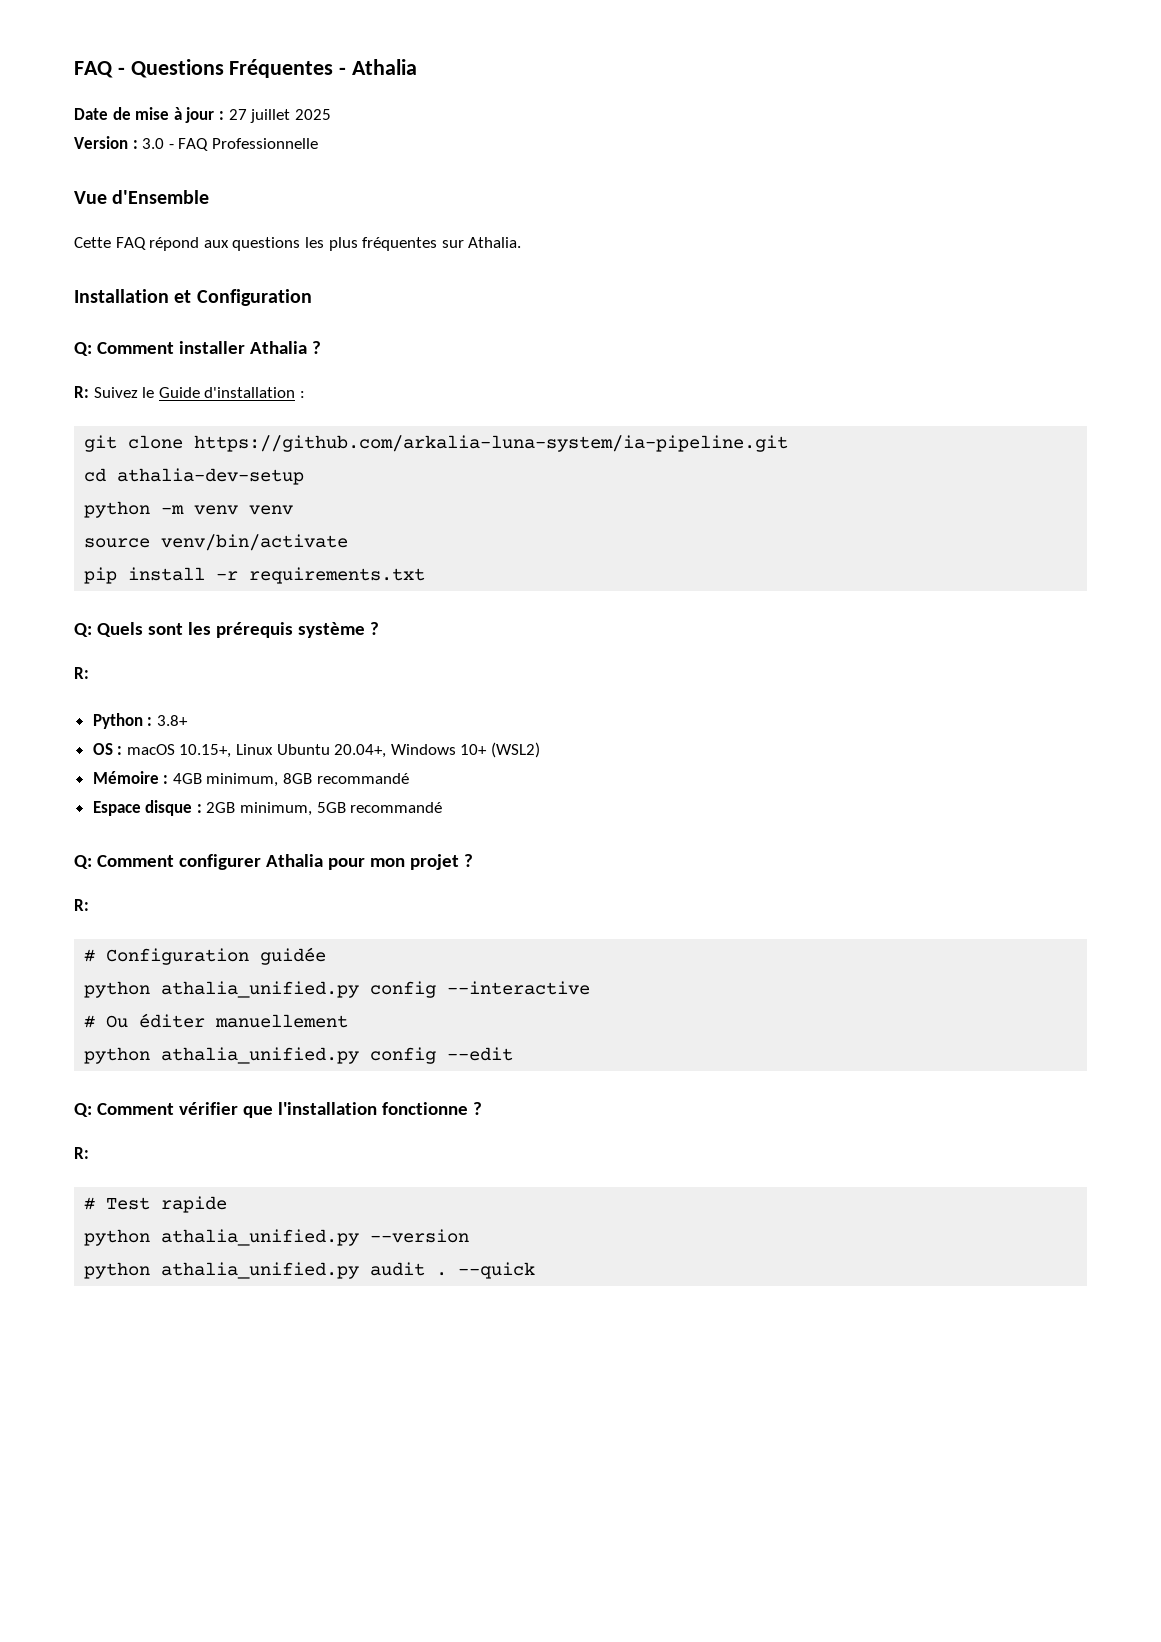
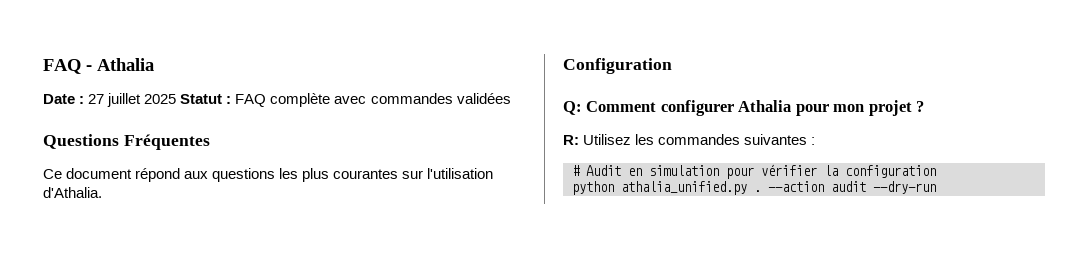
- FAQ - Questions Fréquentes - Athalia
+ FAQ - Athalia
- Date de mise à jour : 27 juillet 2025
- Version : 3.0 - FAQ Professionnelle
- Vue d'Ensemble
- Cette FAQ répond aux questions les plus fréquentes sur Athalia.
- Installation et Configuration
- Q: Comment installer Athalia ?
- R: Suivez le Guide d'installation :
- git clone https://github.com/arkalia-luna-system/ia-pipeline.git
- cd athalia-dev-setup
- python -m venv venv
- source venv/bin/activate
- pip install -r requirements.txt
- Q: Quels sont les prérequis système ?
- R:
- Python : 3.8+
- OS : macOS 10.15+, Linux Ubuntu 20.04+, Windows 10+ (WSL2)
- Mémoire : 4GB minimum, 8GB recommandé
- Espace disque : 2GB minimum, 5GB recommandé
+ Date : 27 juillet 2025 Statut : FAQ complète avec commandes validées
+ Questions Fréquentes
+ Ce document répond aux questions les plus courantes sur l'utilisation d'Athalia.
+ Configuration
  Q: Comment configurer Athalia pour mon projet ?
- R:
- # Configuration guidée
- python athalia_unified.py config --interactive
- # Ou éditer manuellement
- python athalia_unified.py config --edit
- Q: Comment vérifier que l'installation fonctionne ?
- R:
- # Test rapide
- python athalia_unified.py --version
- python athalia_unified.py audit . --quick
+ R: Utilisez les commandes suivantes :
+ # Audit en simulation pour vérifier la configuration
+ python athalia_unified.py . --action audit --dry-run

